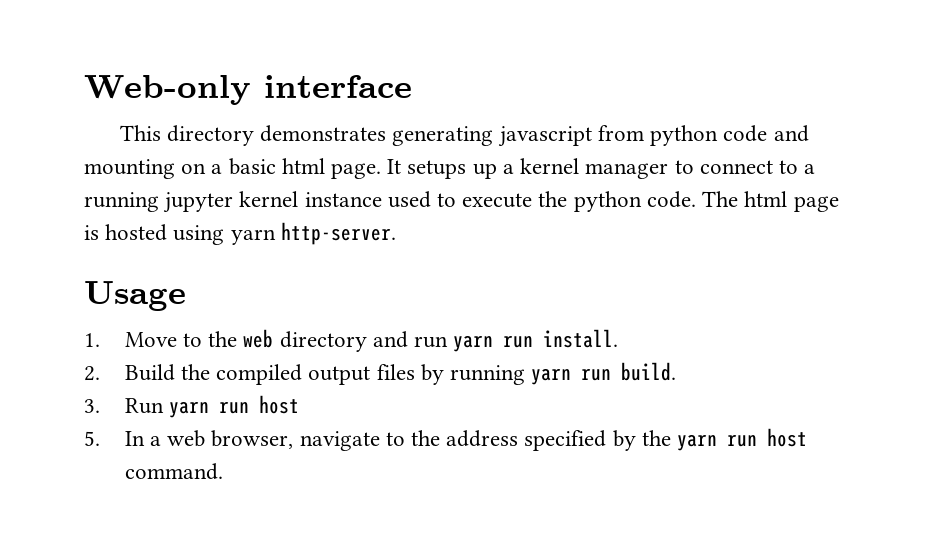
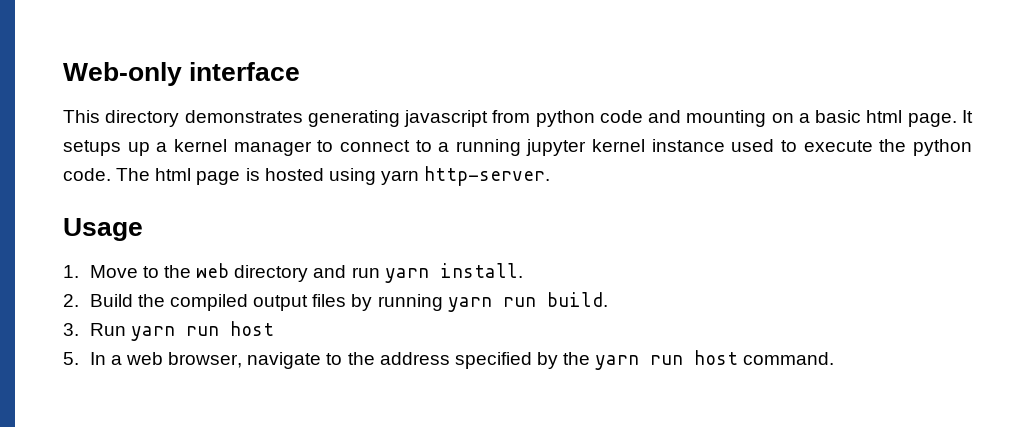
- 1. Move to the web directory and run yarn run install.
+ 1. Move to the web directory and run yarn install.

